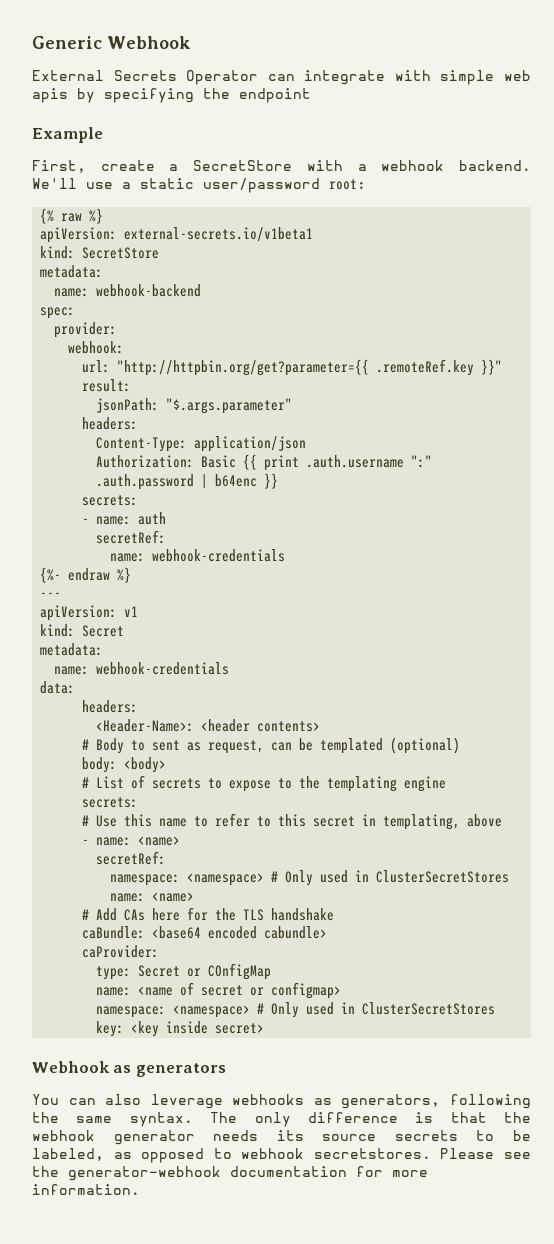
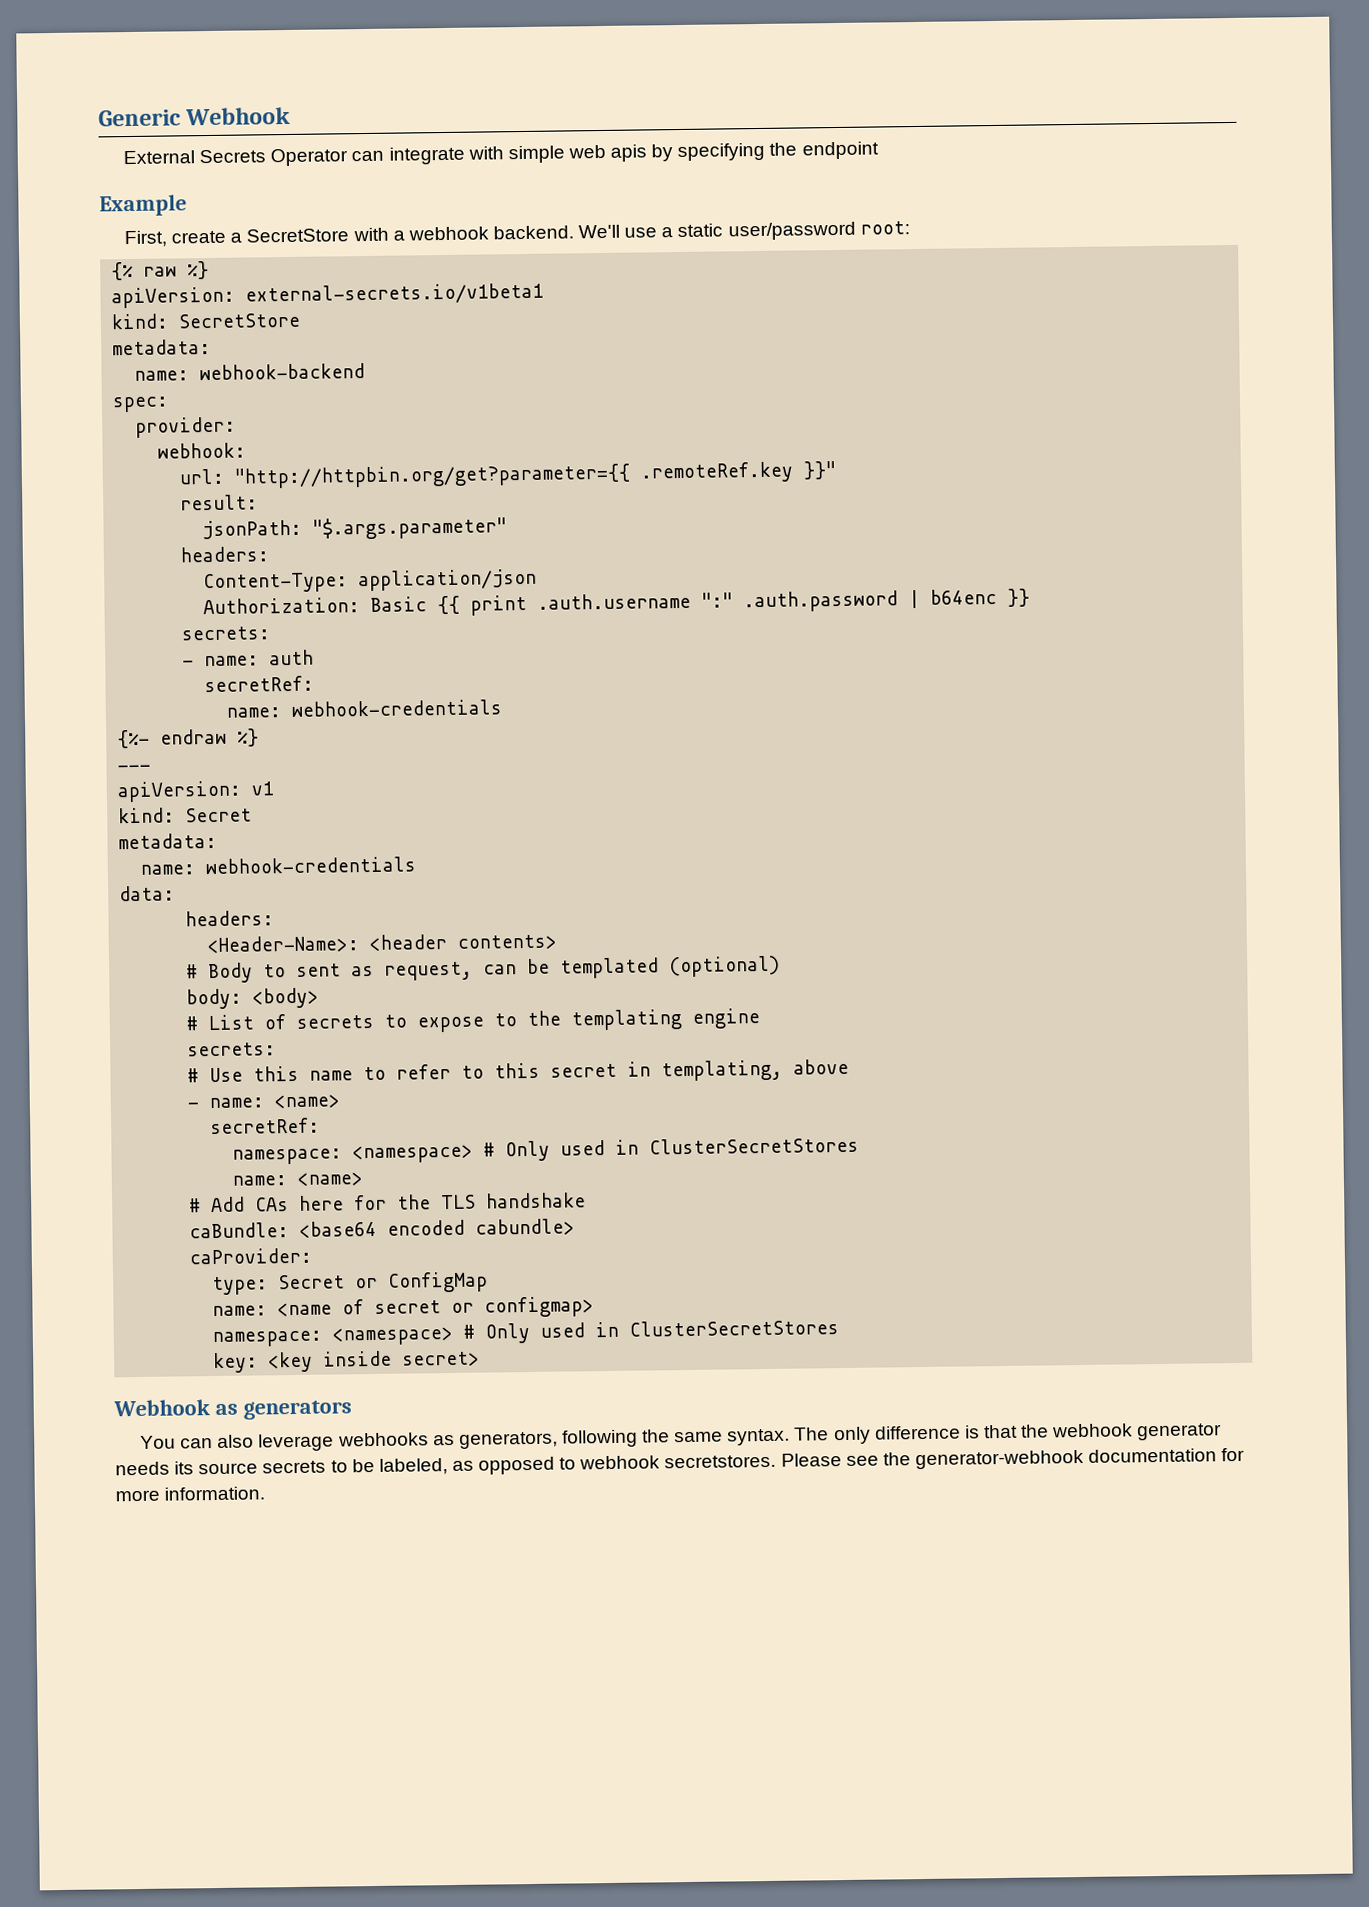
- type: Secret or COnfigMap
+ type: Secret or ConfigMap

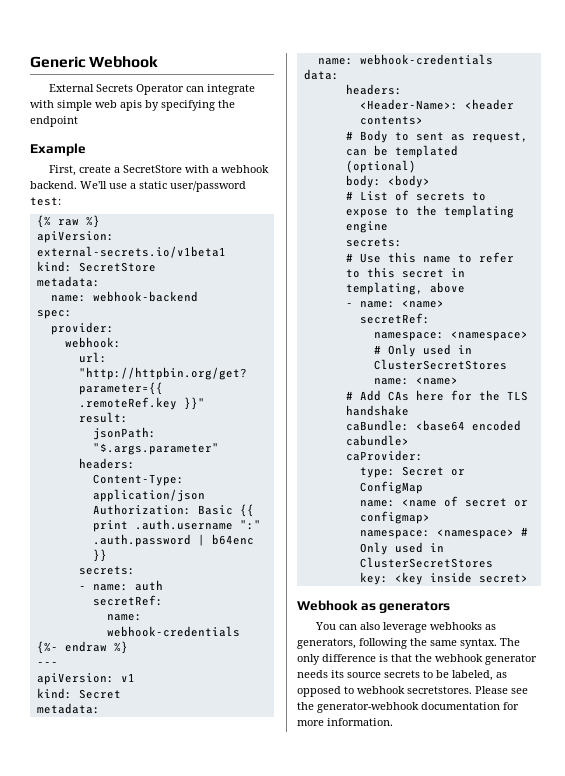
- We'll use a static user/password root:
+ We'll use a static user/password test:

